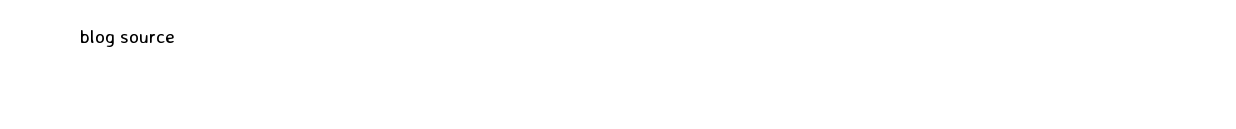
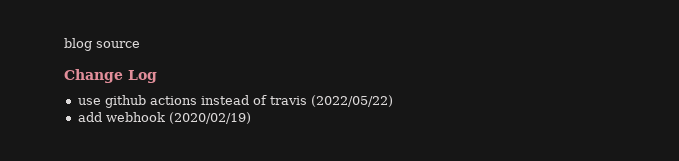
+ Change Log
+ use github actions instead of travis (2022/05/22)
+ add webhook (2020/02/19)

